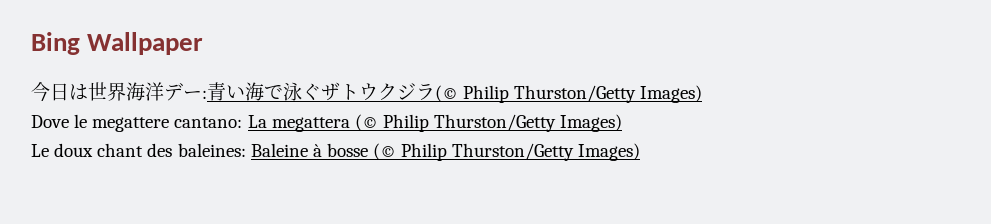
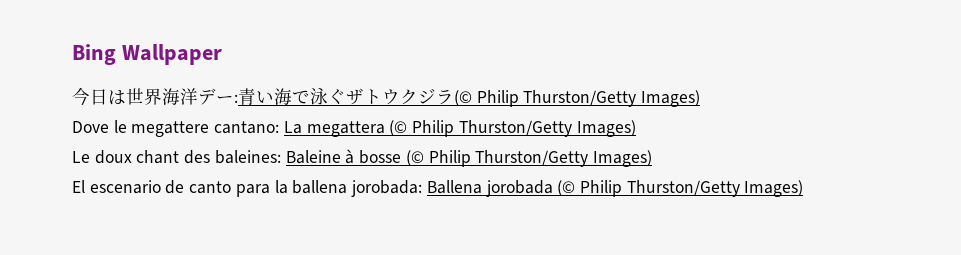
+ El escenario de canto para la ballena jorobada: Ballena jorobada (© Philip Thurston/Getty Images)

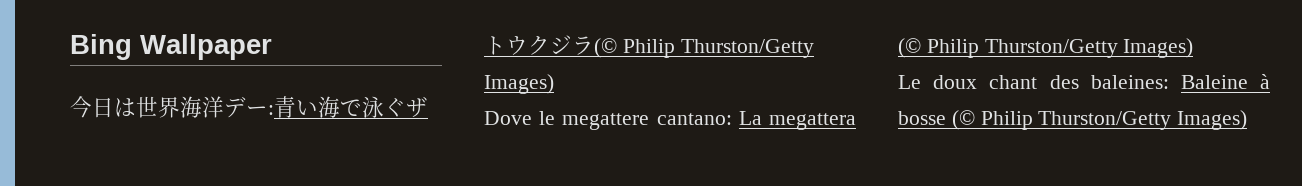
- El escenario de canto para la ballena jorobada: Ballena jorobada (© Philip Thurston/Getty Images)

